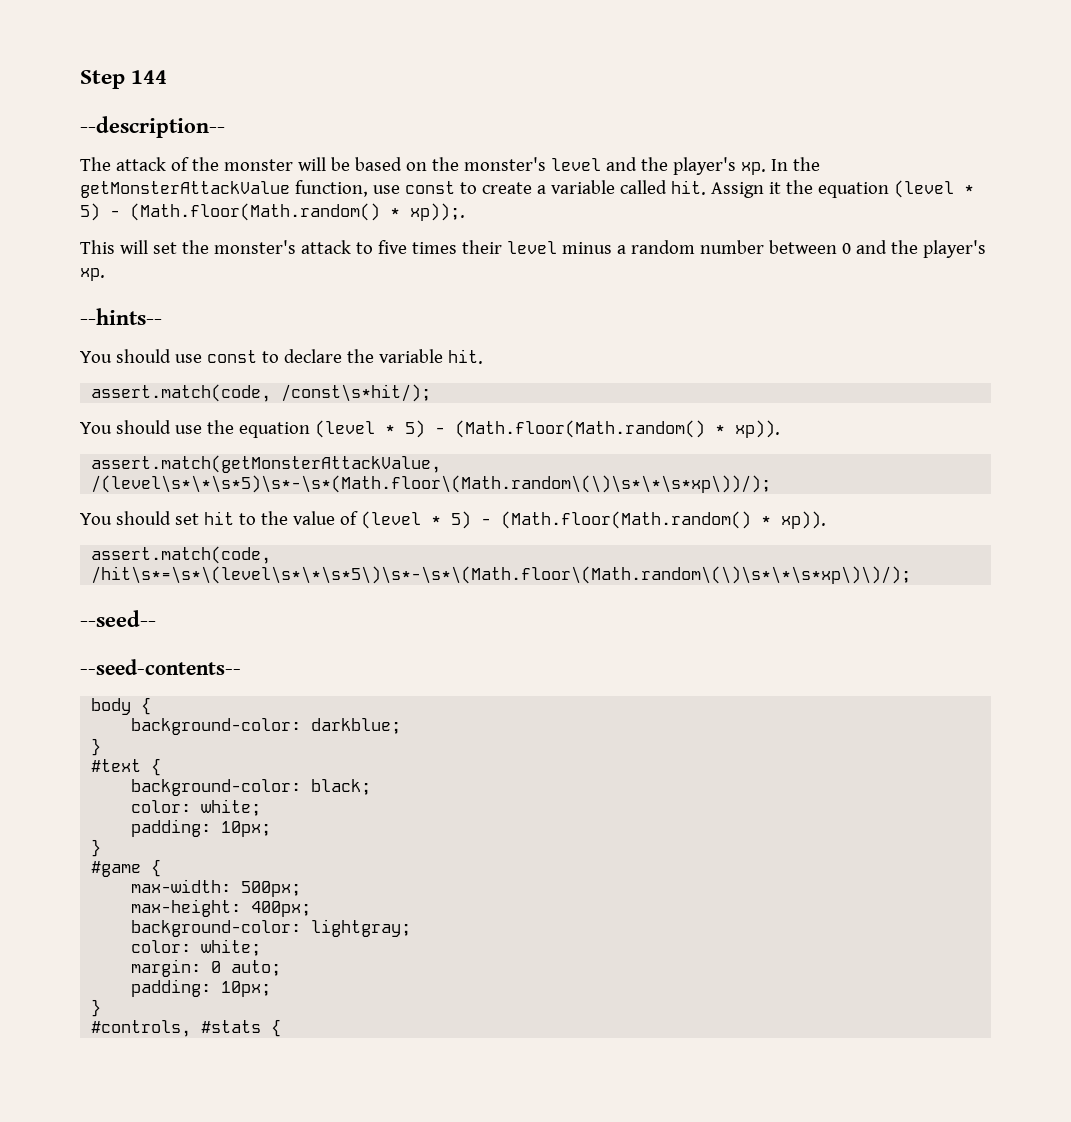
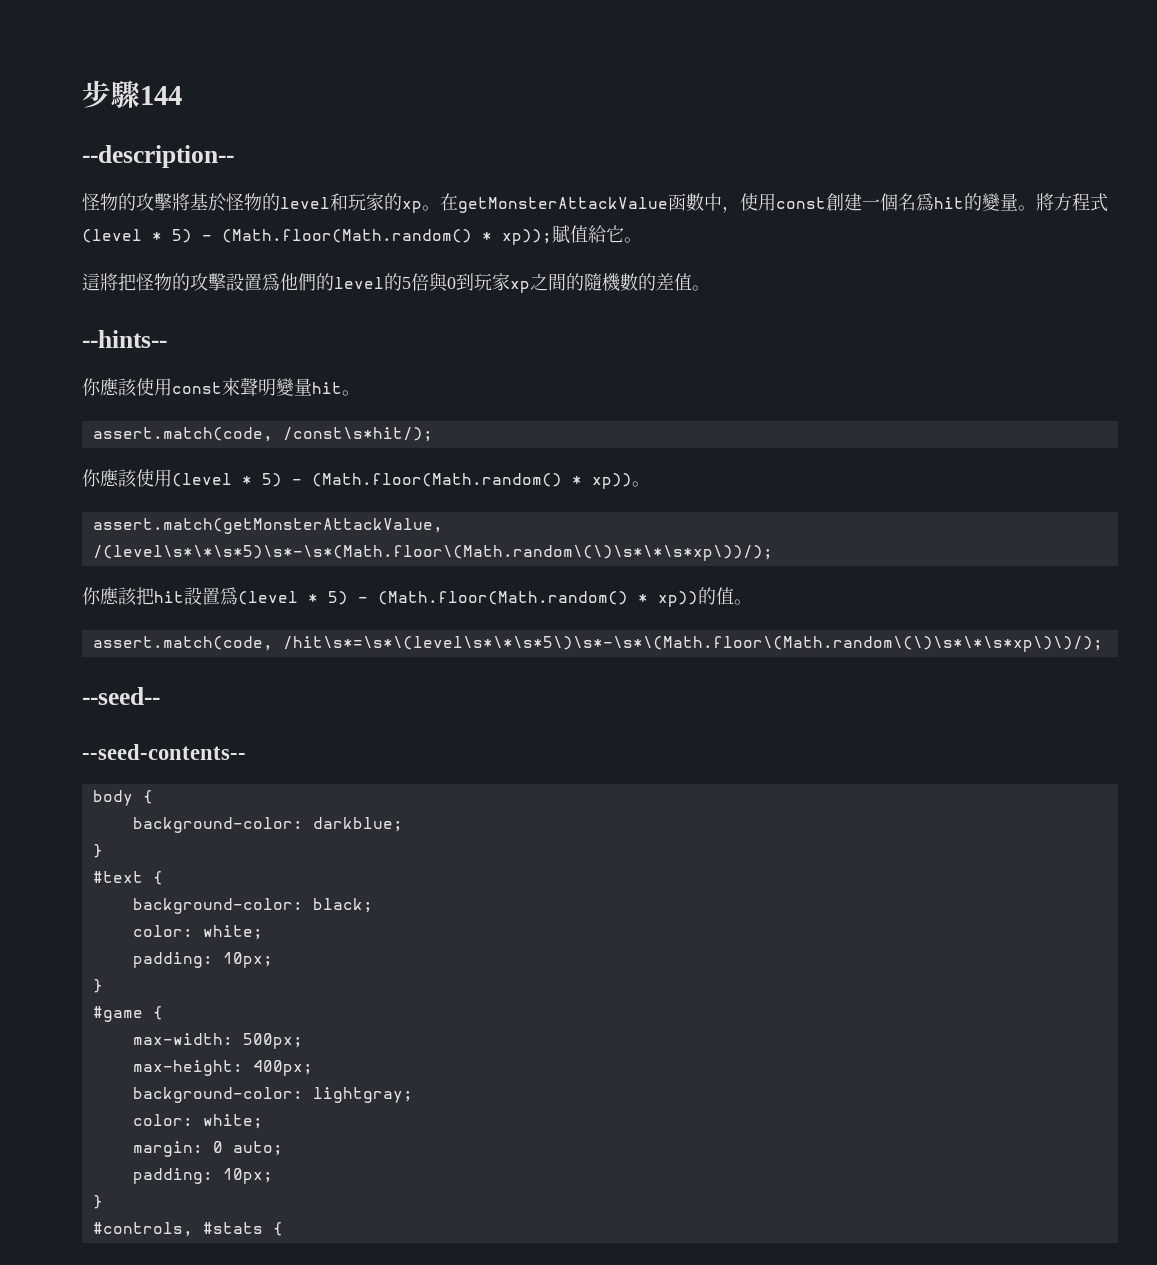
- Step 144
+ 步驟144
- The attack of the monster will be based on the monster's level and the player's xp. In the getMonsterAttackValue function, use const to create a variable called hit. Assign it the equation (level * 5) - (Math.floor(Math.random() * xp));.
- This will set the monster's attack to five times their level minus a random number between 0 and the player's xp.
+ 怪物的攻擊將基於怪物的level和玩家的xp。在getMonsterAttackValue函數中，使用const創建一個名爲hit的變量。將方程式(level * 5) - (Math.floor(Math.random() * xp));賦值給它。
+ 這將把怪物的攻擊設置爲他們的level的5倍與0到玩家xp之間的隨機數的差值。
  --hints--
- You should use const to declare the variable hit.
+ 你應該使用const來聲明變量hit。
  assert.match(code, /const\s*hit/);
- You should use the equation (level * 5) - (Math.floor(Math.random() * xp)).
+ 你應該使用(level * 5) - (Math.floor(Math.random() * xp))。
- You should set hit to the value of (level * 5) - (Math.floor(Math.random() * xp)).
+ 你應該把hit設置爲(level * 5) - (Math.floor(Math.random() * xp))的值。

